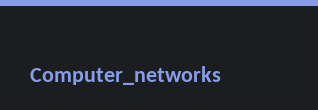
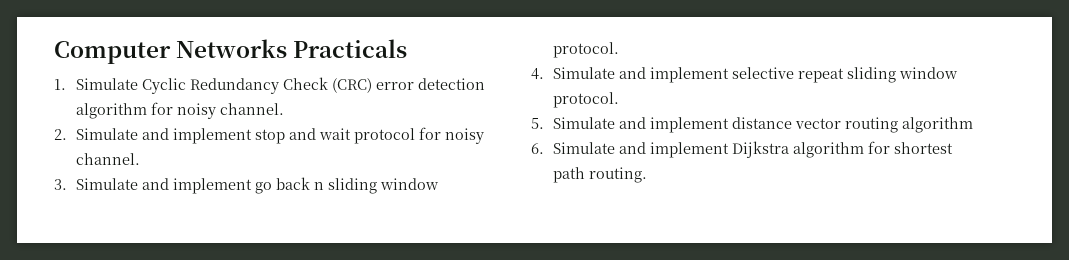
- Computer_networks
+ Computer Networks Practicals
+ 1. Simulate Cyclic Redundancy Check (CRC) error detection algorithm for noisy channel.
+ 2. Simulate and implement stop and wait protocol for noisy channel.
+ 3. Simulate and implement go back n sliding window protocol.
+ 4. Simulate and implement selective repeat sliding window protocol.
+ 5. Simulate and implement distance vector routing algorithm
+ 6. Simulate and implement Dijkstra algorithm for shortest path routing.

